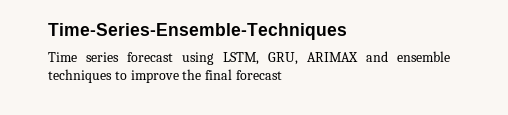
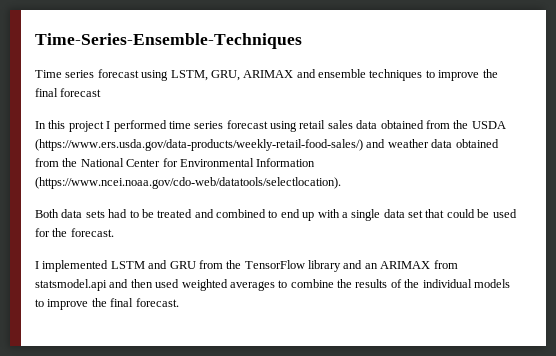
+ In this project I performed time series forecast using retail sales data obtained from the USDA (https://www.ers.usda.gov/data-products/weekly-retail-food-sales/) and weather data obtained from the National Center for Environmental Information (https://www.ncei.noaa.gov/cdo-web/datatools/selectlocation).
+ Both data sets had to be treated and combined to end up with a single data set that could be used for the forecast.
+ I implemented LSTM and GRU from the TensorFlow library and an ARIMAX from statsmodel.api and then used weighted averages to combine the results of the individual models to improve the final forecast.

